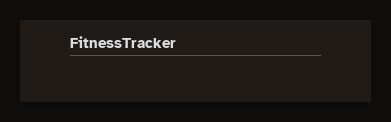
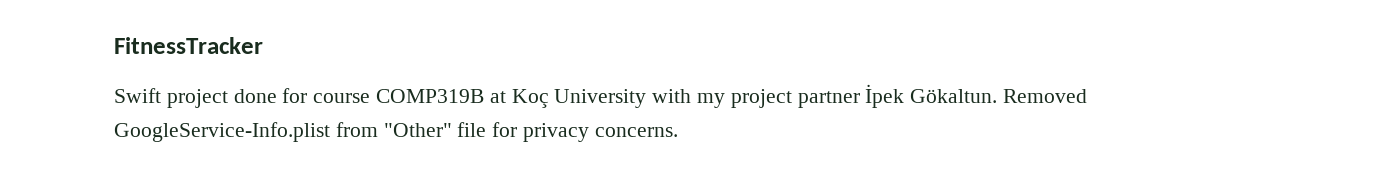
+ Swift project done for course COMP319B at Koç University with my project partner İpek Gökaltun. Removed GoogleService-Info.plist from "Other" file for privacy concerns.

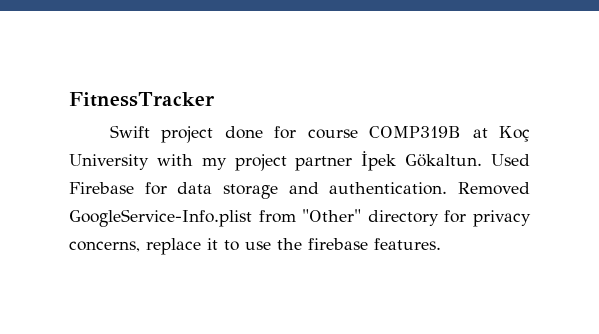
+ Used Firebase for data storage and authentication.
- Removed GoogleService-Info.plist from "Other" file for privacy concerns.
+ Removed GoogleService-Info.plist from "Other" directory for privacy concerns, replace it to use the firebase features.

